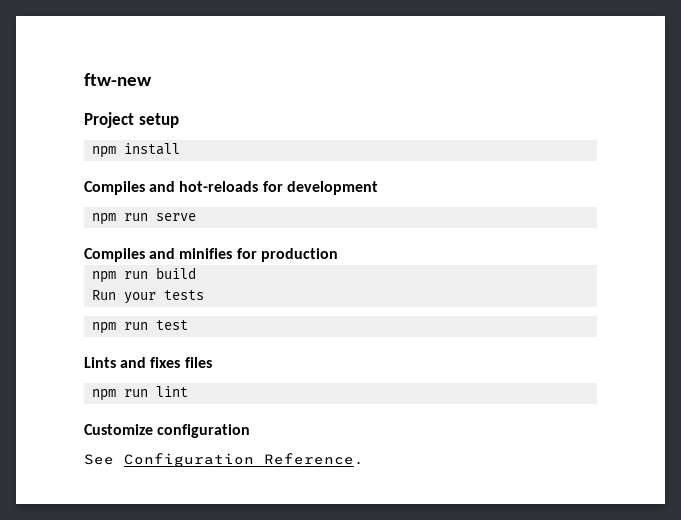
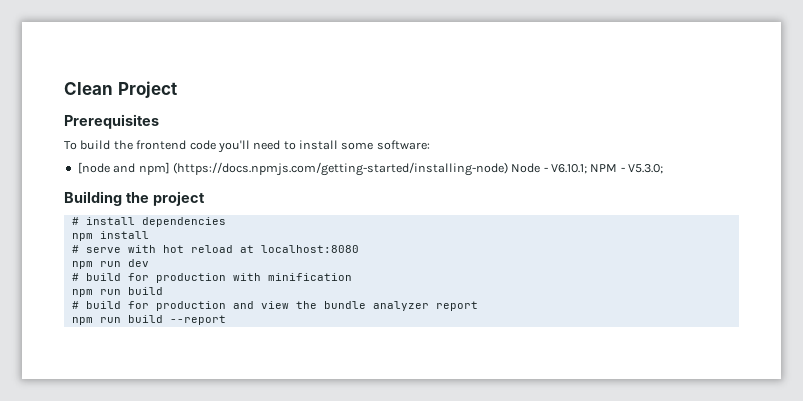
- ftw-new
- Project setup
+ Clean Project
+ Prerequisites
+ To build the frontend code you'll need to install some software:
+ [node and npm] (https://docs.npmjs.com/getting-started/installing-node) Node - V6.10.1; NPM - V5.3.0;
+ Building the project
+ # install dependencies
  npm install
- Compiles and hot-reloads for development
- npm run serve
- Compiles and minifies for production
+ # serve with hot reload at localhost:8080
+ npm run dev
+ # build for production with minification
- Run your tests
- npm run test
- Lints and fixes files
- npm run lint
- Customize configuration
- See Configuration Reference.
+ # build for production and view the bundle analyzer report
+ npm run build --report

